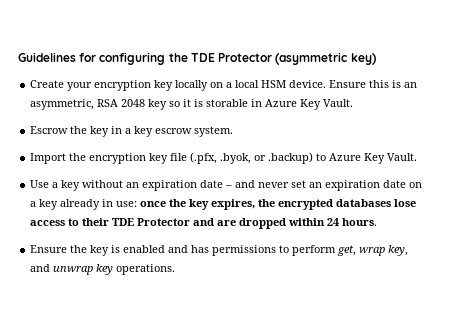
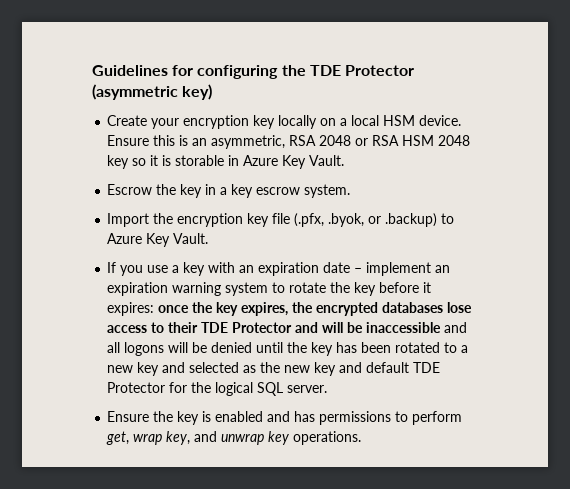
- Ensure this is an asymmetric, RSA 2048 key so it is storable in Azure Key Vault.
+ Ensure this is an asymmetric, RSA 2048 or RSA HSM 2048 key so it is storable in Azure Key Vault.
- Use a key without an expiration date – and never set an expiration date on a key already in use: once the key expires, the encrypted databases lose access to their TDE Protector and are dropped within 24 hours.
+ If you use a key with an expiration date – implement an expiration warning system to rotate the key before it expires: once the key expires, the encrypted databases lose access to their TDE Protector and will be inaccessible and all logons will be denied until the key has been rotated to a new key and selected as the new key and default TDE Protector for the logical SQL server.

